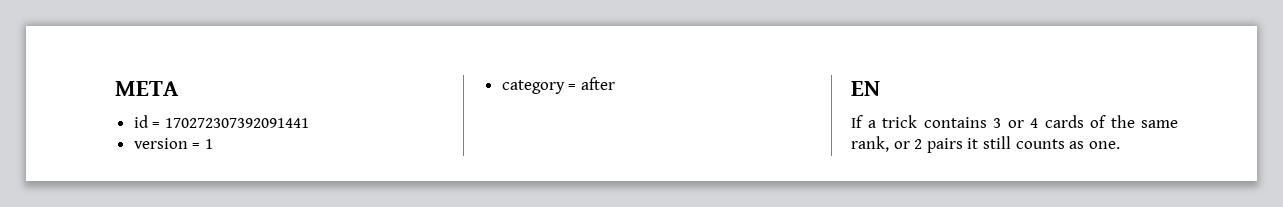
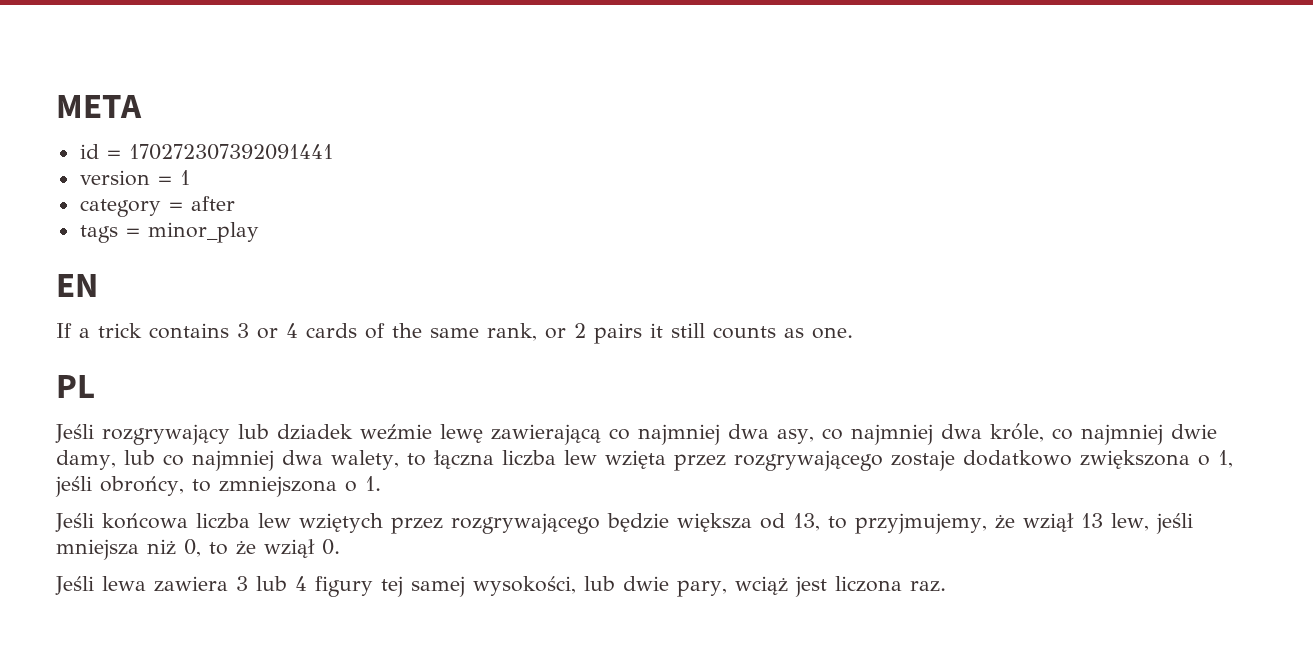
+ tags = minor_play
+ PL
+ Jeśli rozgrywający lub dziadek weźmie lewę zawierającą co najmniej dwa asy, co najmniej dwa króle, co najmniej dwie damy, lub co najmniej dwa walety, to łączna liczba lew wzięta przez rozgrywającego zostaje dodatkowo zwiększona o 1, jeśli obrońcy, to zmniejszona o 1.
+ Jeśli końcowa liczba lew wziętych przez rozgrywającego będzie większa od 13, to przyjmujemy, że wziął 13 lew, jeśli mniejsza niż 0, to że wziął 0.
+ Jeśli lewa zawiera 3 lub 4 figury tej samej wysokości, lub dwie pary, wciąż jest liczona raz.

